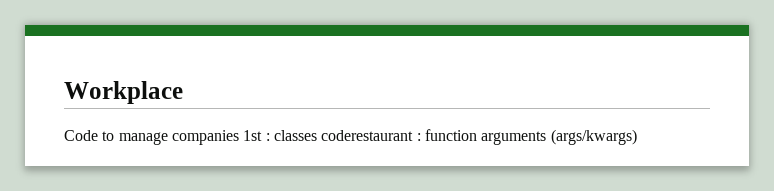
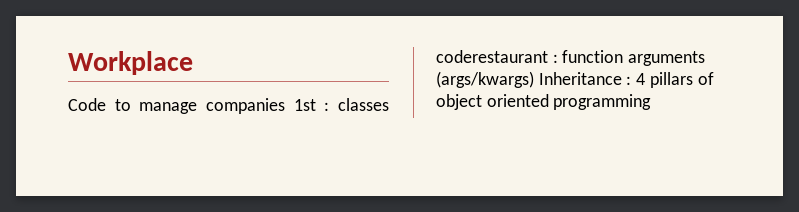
- Code to manage companies 1st : classes coderestaurant : function arguments (args/kwargs)
+ Code to manage companies 1st : classes coderestaurant : function arguments (args/kwargs) Inheritance : 4 pillars of object oriented programming

